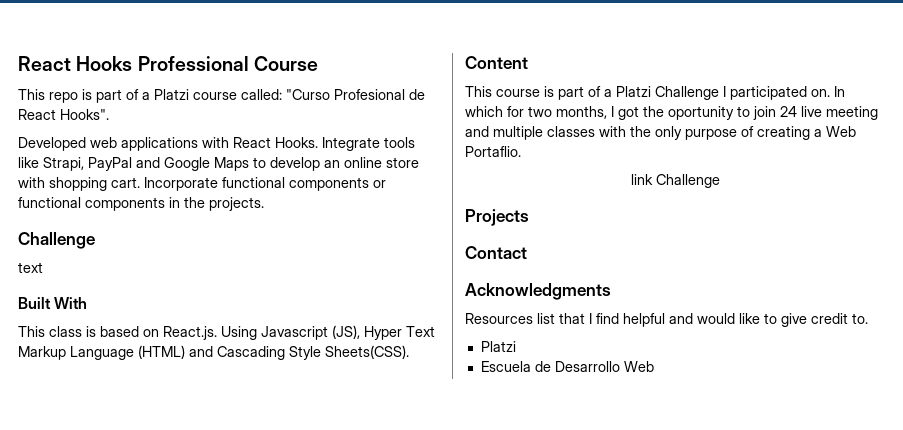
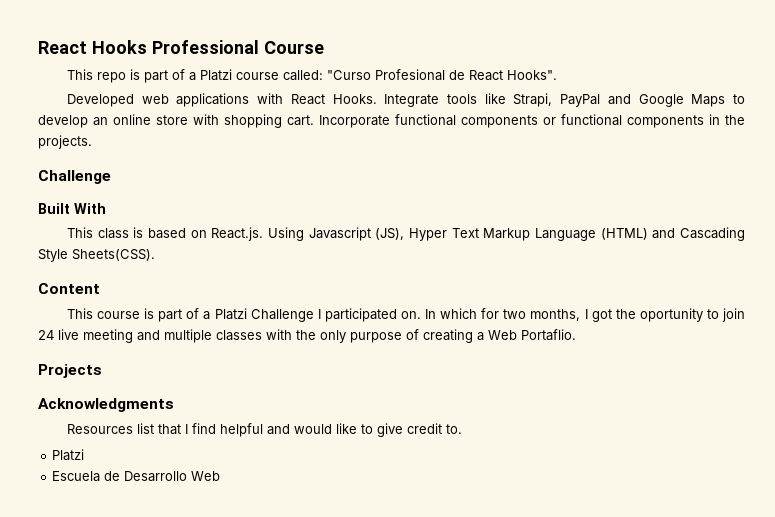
- text
- link Challenge
- Contact

